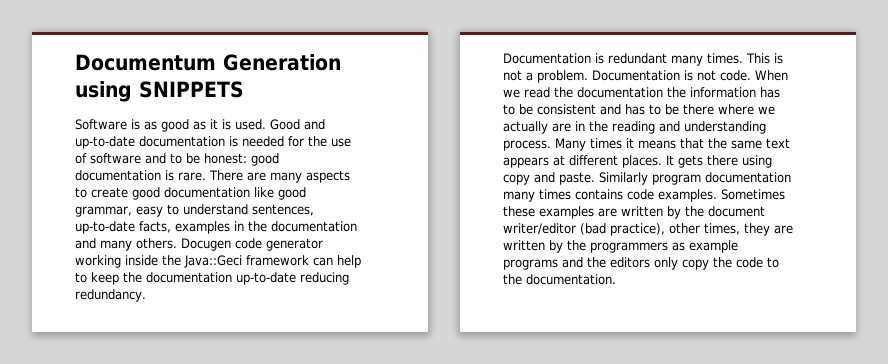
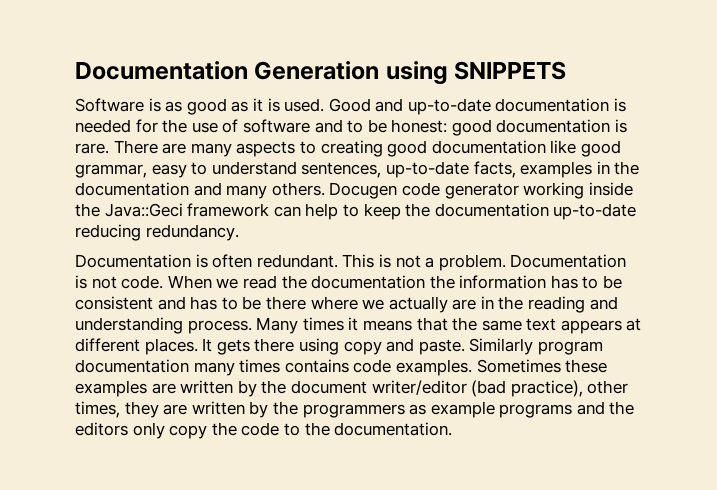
- Documentum Generation using SNIPPETS
+ Documentation Generation using SNIPPETS
- There are many aspects to create good documentation like good grammar, easy to understand sentences, up-to-date facts, examples in the documentation and many others.
+ There are many aspects to creating good documentation like good grammar, easy to understand sentences, up-to-date facts, examples in the documentation and many others.
- Documentation is redundant many times.
+ Documentation is often redundant.

